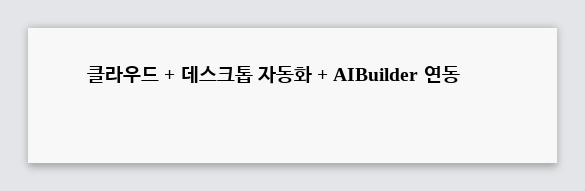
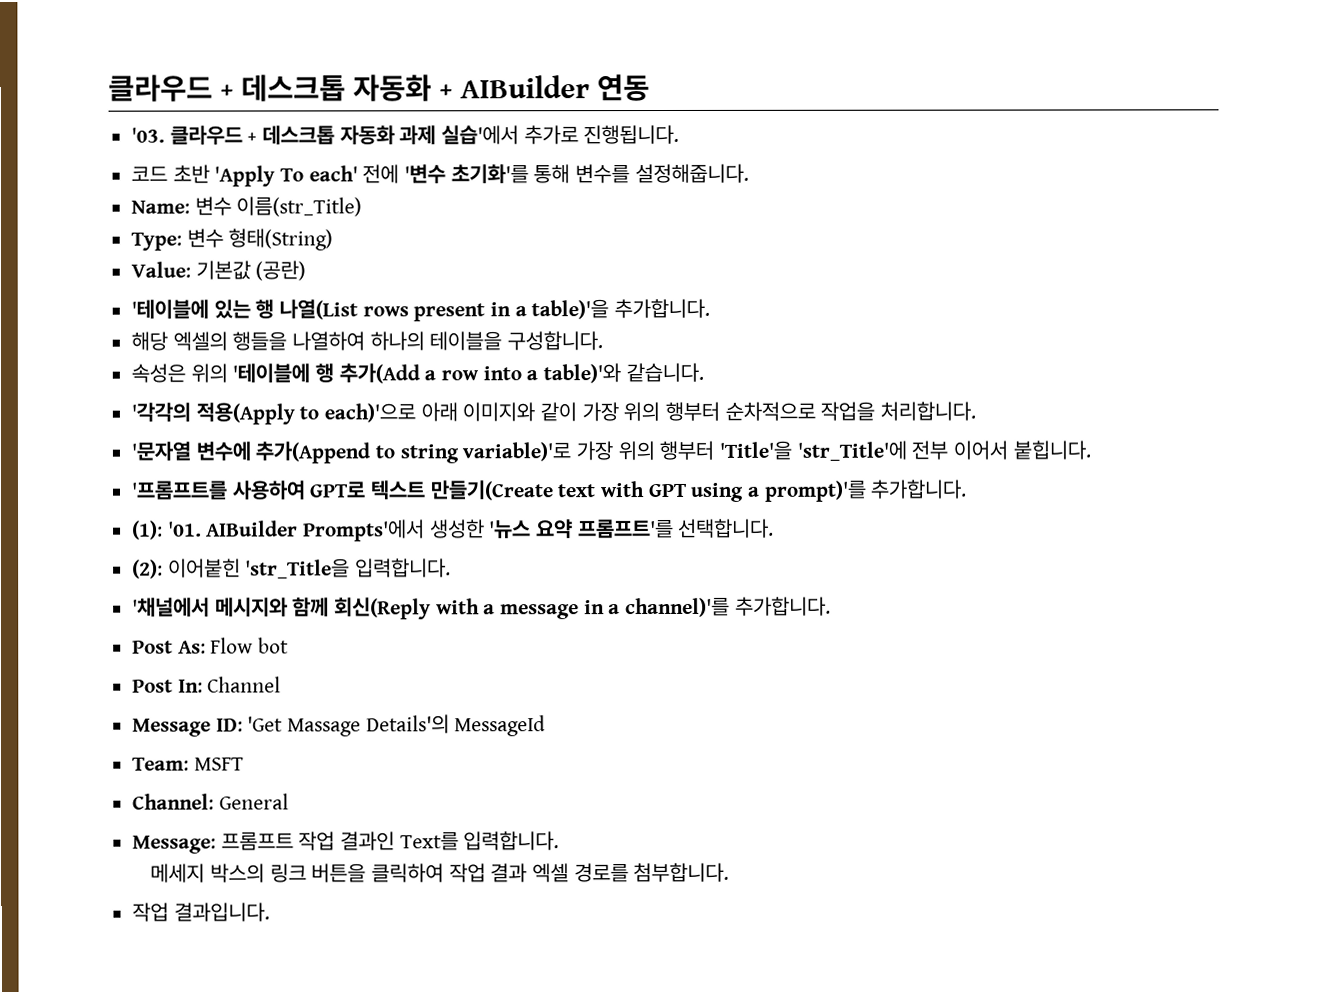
+ '03. 클라우드 + 데스크톱 자동화 과제 실습'에서 추가로 진행됩니다.
+ 코드 초반 'Apply To each' 전에 '변수 초기화'를 통해 변수를 설정해줍니다.
+ Name: 변수 이름(str_Title)
+ Type: 변수 형태(String)
+ Value: 기본값 (공란)
+ '테이블에 있는 행 나열(List rows present in a table)'을 추가합니다.
+ 해당 엑셀의 행들을 나열하여 하나의 테이블을 구성합니다.
+ 속성은 위의 '테이블에 행 추가(Add a row into a table)'와 같습니다.
+ '각각의 적용(Apply to each)'으로 아래 이미지와 같이 가장 위의 행부터 순차적으로 작업을 처리합니다.
+ '문자열 변수에 추가(Append to string variable)'로 가장 위의 행부터 'Title'을 'str_Title'에 전부 이어서 붙힙니다.
+ '프롬프트를 사용하여 GPT로 텍스트 만들기(Create text with GPT using a prompt)'를 추가합니다.
+ (1): '01. AIBuilder Prompts'에서 생성한 '뉴스 요약 프롬프트'를 선택합니다.
+ (2): 이어붙힌 'str_Title을 입력합니다.
+ '채널에서 메시지와 함께 회신(Reply with a message in a channel)'를 추가합니다.
+ Post As: Flow bot
+ Post In: Channel
+ Message ID: 'Get Massage Details'의 MessageId
+ Team: MSFT
+ Channel: General
+ Message: 프롬프트 작업 결과인 Text를 입력합니다.
+ 메세지 박스의 링크 버튼을 클릭하여 작업 결과 엑셀 경로를 첨부합니다.
+ 작업 결과입니다.

